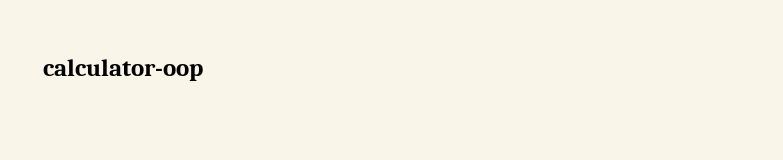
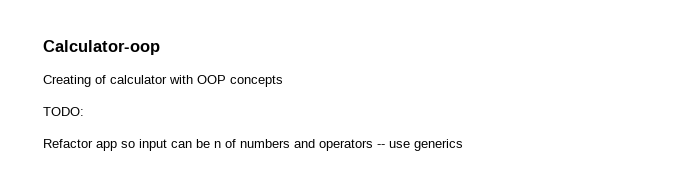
- calculator-oop
+ Calculator-oop
+ Creating of calculator with OOP concepts
+ TODO:
+ Refactor app so input can be n of numbers and operators -- use generics

